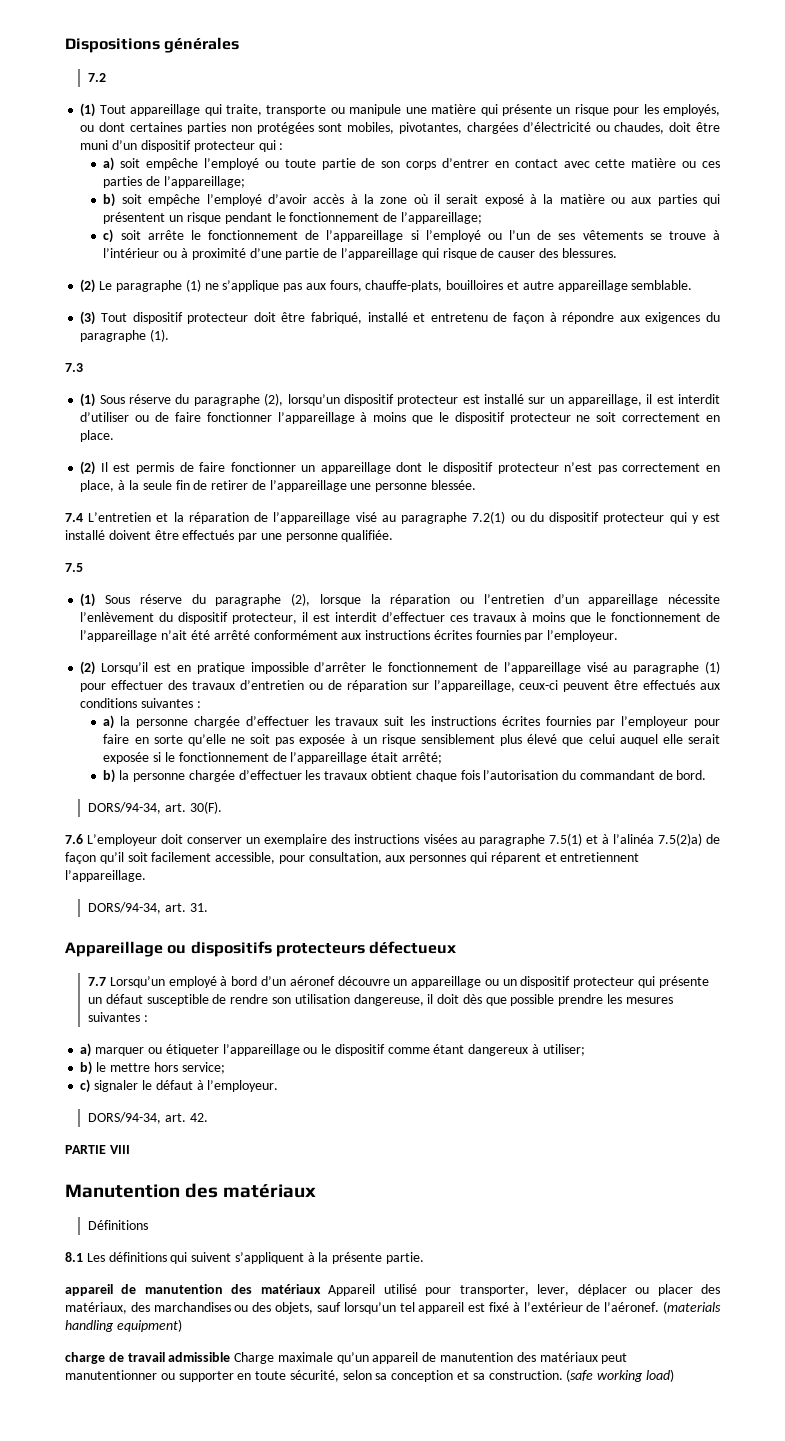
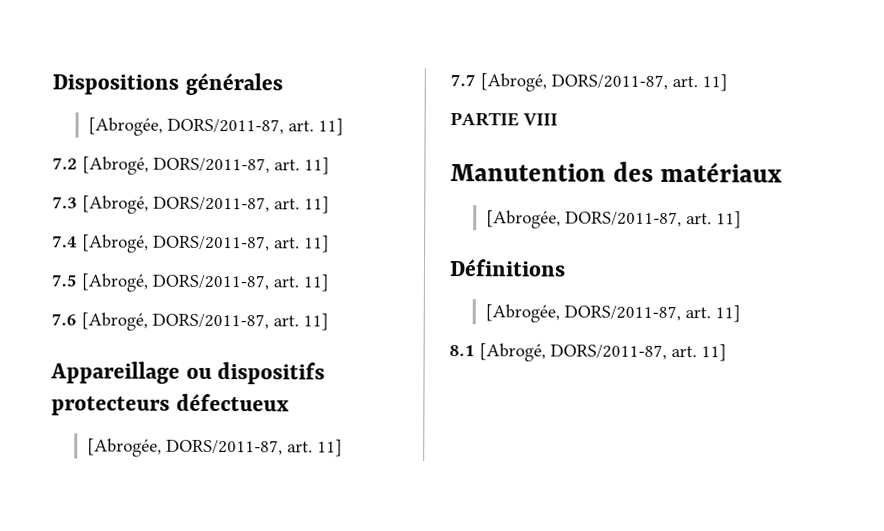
  Dispositions générales
- 7.2
- (1) Tout appareillage qui traite, transporte ou manipule une matière qui présente un risque pour les employés, ou dont certaines parties non protégées sont mobiles, pivotantes, chargées d’électricité ou chaudes, doit être muni d’un dispositif protecteur qui :
- a) soit empêche l’employé ou toute partie de son corps d’entrer en contact avec cette matière ou ces parties de l’appareillage;
- b) soit empêche l’employé d’avoir accès à la zone où il serait exposé à la matière ou aux parties qui présentent un risque pendant le fonctionnement de l’appareillage;
- c) soit arrête le fonctionnement de l’appareillage si l’employé ou l’un de ses vêtements se trouve à l’intérieur ou à proximité d’une partie de l’appareillage qui risque de causer des blessures.
- (2) Le paragraphe (1) ne s’applique pas aux fours, chauffe-plats, bouilloires et autre appareillage semblable.
- (3) Tout dispositif protecteur doit être fabriqué, installé et entretenu de façon à répondre aux exigences du paragraphe (1).
- 7.3
- (1) Sous réserve du paragraphe (2), lorsqu’un dispositif protecteur est installé sur un appareillage, il est interdit d’utiliser ou de faire fonctionner l’appareillage à moins que le dispositif protecteur ne soit correctement en place.
- (2) Il est permis de faire fonctionner un appareillage dont le dispositif protecteur n’est pas correctement en place, à la seule fin de retirer de l’appareillage une personne blessée.
- 7.4 L’entretien et la réparation de l’appareillage visé au paragraphe 7.2(1) ou du dispositif protecteur qui y est installé doivent être effectués par une personne qualifiée.
- 7.5
- (1) Sous réserve du paragraphe (2), lorsque la réparation ou l’entretien d’un appareillage nécessite l’enlèvement du dispositif protecteur, il est interdit d’effectuer ces travaux à moins que le fonctionnement de l’appareillage n’ait été arrêté conformément aux instructions écrites fournies par l’employeur.
- (2) Lorsqu’il est en pratique impossible d’arrêter le fonctionnement de l’appareillage visé au paragraphe (1) pour effectuer des travaux d’entretien ou de réparation sur l’appareillage, ceux-ci peuvent être effectués aux conditions suivantes :
- a) la personne chargée d’effectuer les travaux suit les instructions écrites fournies par l’employeur pour faire en sorte qu’elle ne soit pas exposée à un risque sensiblement plus élevé que celui auquel elle serait exposée si le fonctionnement de l’appareillage était arrêté;
- b) la personne chargée d’effectuer les travaux obtient chaque fois l’autorisation du commandant de bord.
- DORS/94-34, art. 30(F).
- 7.6 L’employeur doit conserver un exemplaire des instructions visées au paragraphe 7.5(1) et à l’alinéa 7.5(2)a) de façon qu’il soit facilement accessible, pour consultation, aux personnes qui réparent et entretiennent l’appareillage.
- DORS/94-34, art. 31.
+ [Abrogée, DORS/2011-87, art. 11]
+ 7.2 [Abrogé, DORS/2011-87, art. 11]
+ 7.3 [Abrogé, DORS/2011-87, art. 11]
+ 7.4 [Abrogé, DORS/2011-87, art. 11]
+ 7.5 [Abrogé, DORS/2011-87, art. 11]
+ 7.6 [Abrogé, DORS/2011-87, art. 11]
  Appareillage ou dispositifs protecteurs défectueux
- 7.7 Lorsqu’un employé à bord d’un aéronef découvre un appareillage ou un dispositif protecteur qui présente un défaut susceptible de rendre son utilisation dangereuse, il doit dès que possible prendre les mesures suivantes :
- a) marquer ou étiqueter l’appareillage ou le dispositif comme étant dangereux à utiliser;
- b) le mettre hors service;
- c) signaler le défaut à l’employeur.
- DORS/94-34, art. 42.
+ [Abrogée, DORS/2011-87, art. 11]
+ 7.7 [Abrogé, DORS/2011-87, art. 11]
  Manutention des matériaux
+ [Abrogée, DORS/2011-87, art. 11]
  Définitions
- 8.1 Les définitions qui suivent s’appliquent à la présente partie.
- appareil de manutention des matériaux Appareil utilisé pour transporter, lever, déplacer ou placer des matériaux, des marchandises ou des objets, sauf lorsqu’un tel appareil est fixé à l’extérieur de l’aéronef. (materials handling equipment)
- charge de travail admissible Charge maximale qu’un appareil de manutention des matériaux peut manutentionner ou supporter en toute sécurité, selon sa conception et sa construction. (safe working load)
+ [Abrogée, DORS/2011-87, art. 11]
+ 8.1 [Abrogé, DORS/2011-87, art. 11]

